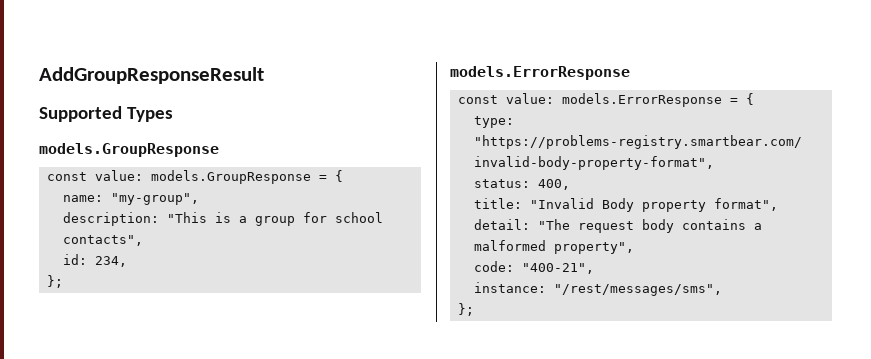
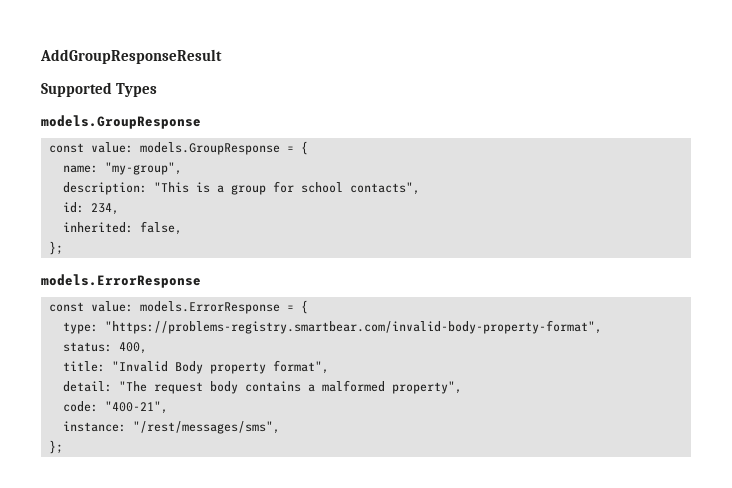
+ inherited: false,

